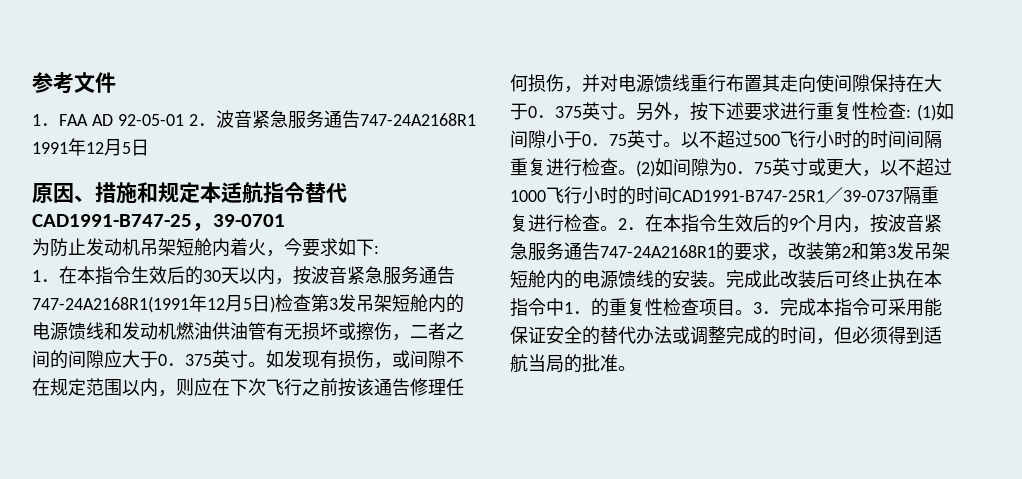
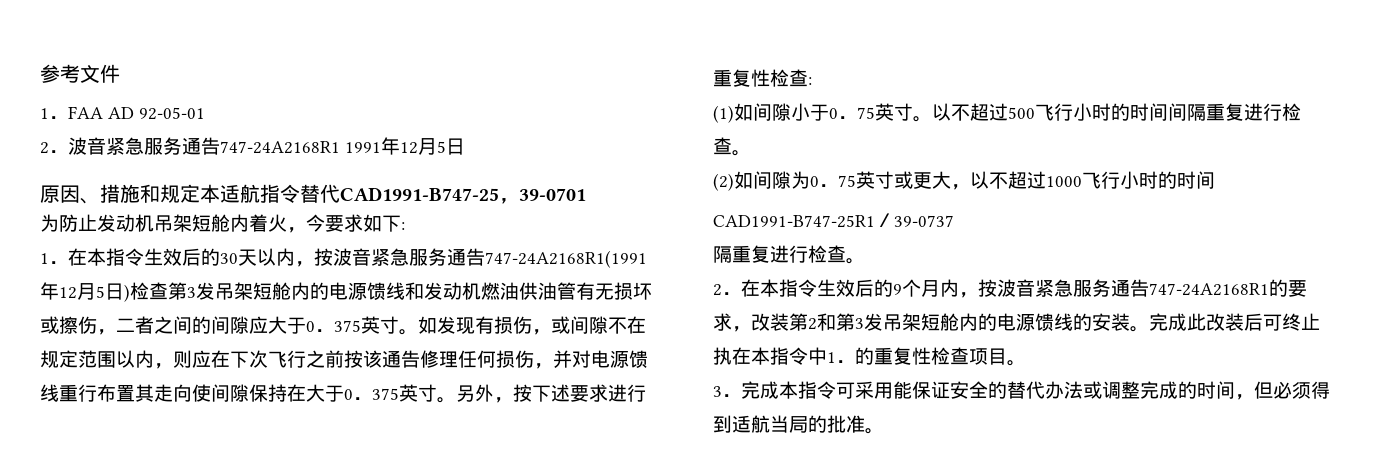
- 1．FAA AD 92-05-01 2．波音紧急服务通告747-24A2168R1 1991年12月5日
+ 1．FAA AD 92-05-01
+ 2．波音紧急服务通告747-24A2168R1 1991年12月5日
- 另外，按下述要求进行重复性检查: (1)如间隙小于0．75英寸。
+ 另外，按下述要求进行重复性检查:
+ (1)如间隙小于0．75英寸。
- 以不超过500飞行小时的时间间隔重复进行检查。(2)如间隙为0．75英寸或更大，以不超过1000飞行小时的时间CAD1991-B747-25R1／39-0737隔重复进行检查。2．在本指令生效后的9个月内，按波音紧急服务通告747-24A2168R1的要求，改装第2和第3发吊架短舱内的电源馈线的安装。
+ 以不超过500飞行小时的时间间隔重复进行检查。
+ (2)如间隙为0．75英寸或更大，以不超过1000飞行小时的时间
+ CAD1991-B747-25R1／39-0737
+ 隔重复进行检查。
+ 2．在本指令生效后的9个月内，按波音紧急服务通告747-24A2168R1的要求，改装第2和第3发吊架短舱内的电源馈线的安装。
- 完成此改装后可终止执在本指令中1．的重复性检查项目。3．完成本指令可采用能保证安全的替代办法或调整完成的时间，但必须得到适航当局的批准。
+ 完成此改装后可终止执在本指令中1．的重复性检查项目。
+ 3．完成本指令可采用能保证安全的替代办法或调整完成的时间，但必须得到适航当局的批准。

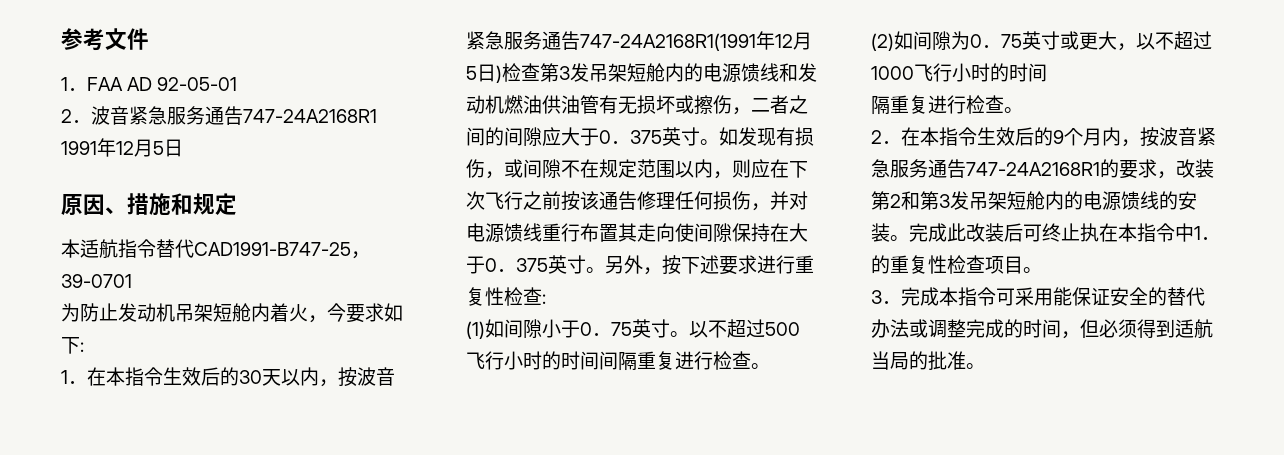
- 原因、措施和规定本适航指令替代CAD1991-B747-25，39-0701
+ 原因、措施和规定
+ 本适航指令替代CAD1991-B747-25，39-0701
- CAD1991-B747-25R1／39-0737

